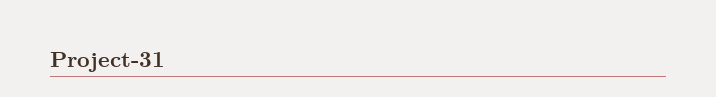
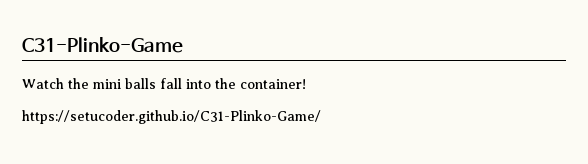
- Project-31
+ C31-Plinko-Game
+ Watch the mini balls fall into the container!
+ https://setucoder.github.io/C31-Plinko-Game/

